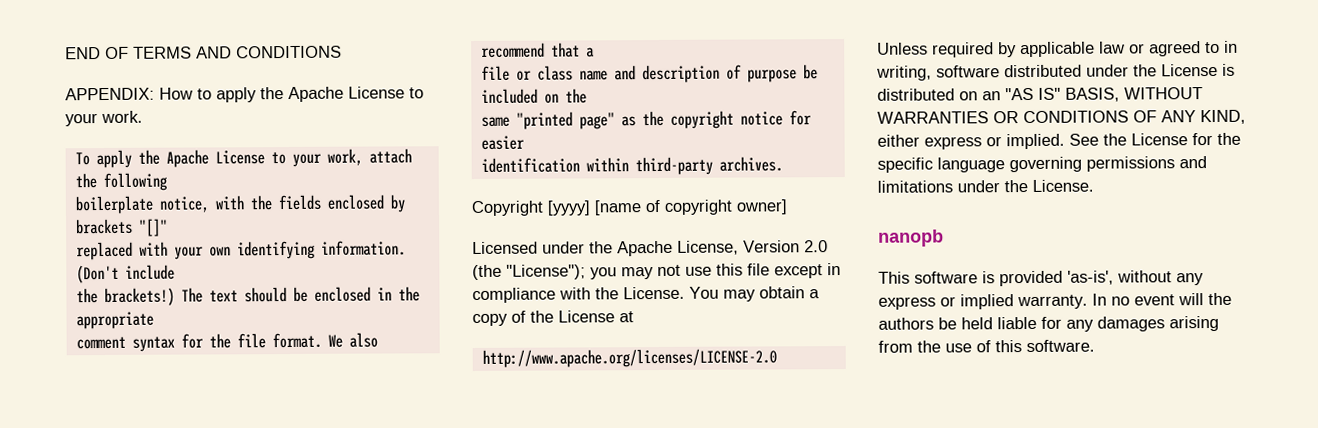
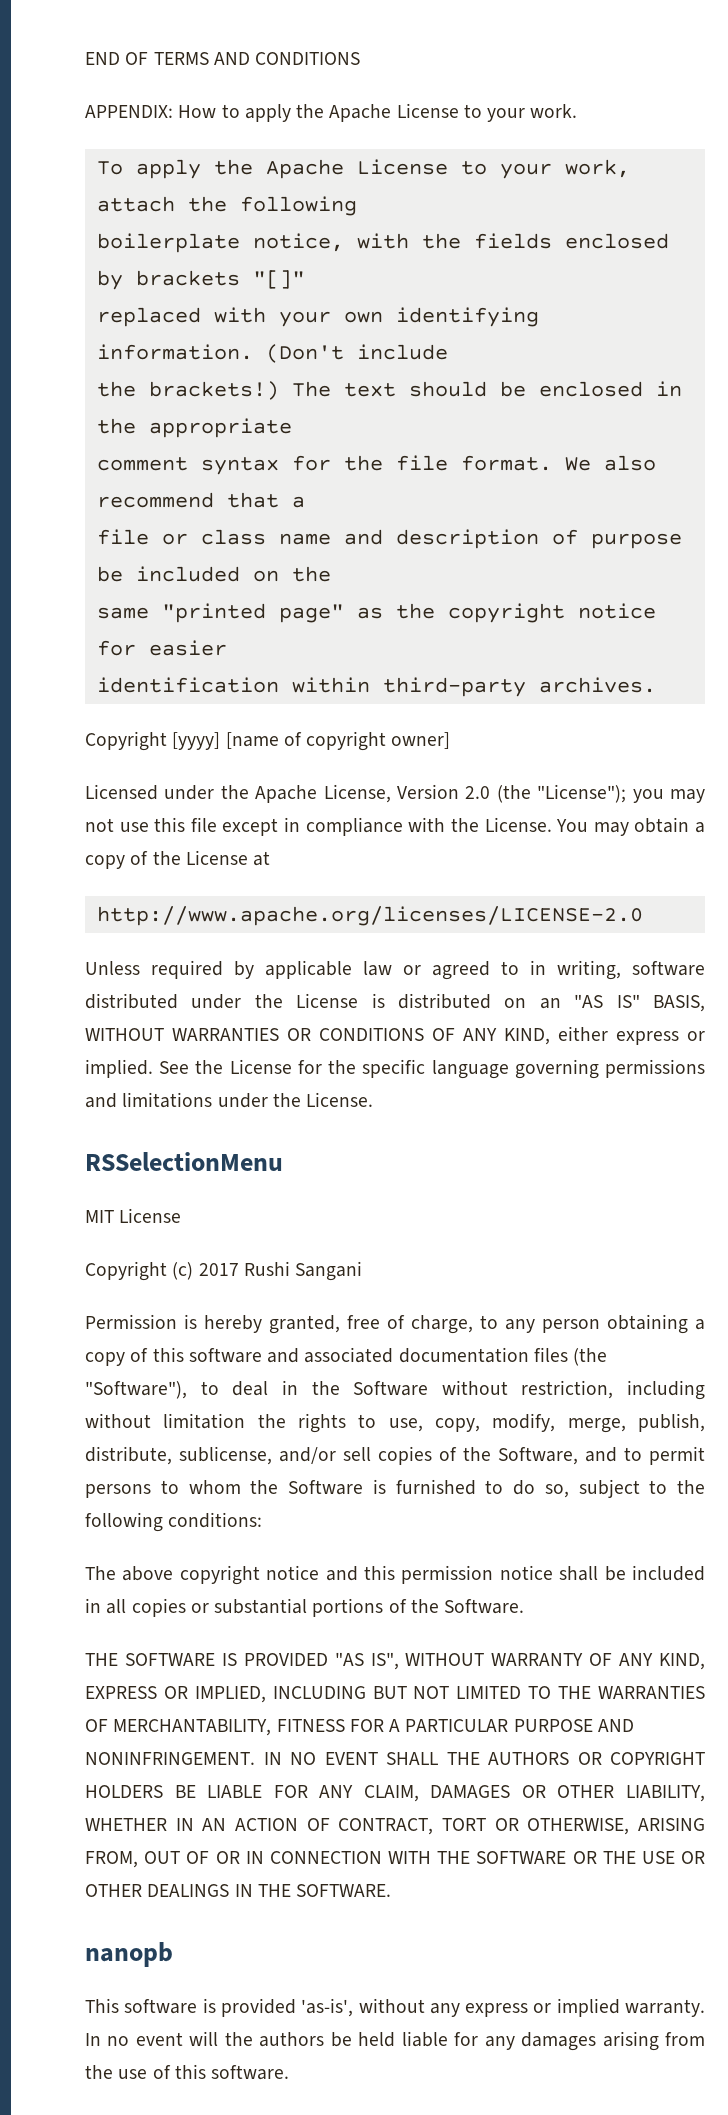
+ RSSelectionMenu
+ MIT License
+ Copyright (c) 2017 Rushi Sangani
+ Permission is hereby granted, free of charge, to any person obtaining a copy of this software and associated documentation files (the "Software"), to deal in the Software without restriction, including without limitation the rights to use, copy, modify, merge, publish, distribute, sublicense, and/or sell copies of the Software, and to permit persons to whom the Software is furnished to do so, subject to the following conditions:
+ The above copyright notice and this permission notice shall be included in all copies or substantial portions of the Software.
+ THE SOFTWARE IS PROVIDED "AS IS", WITHOUT WARRANTY OF ANY KIND, EXPRESS OR IMPLIED, INCLUDING BUT NOT LIMITED TO THE WARRANTIES OF MERCHANTABILITY, FITNESS FOR A PARTICULAR PURPOSE AND NONINFRINGEMENT. IN NO EVENT SHALL THE AUTHORS OR COPYRIGHT HOLDERS BE LIABLE FOR ANY CLAIM, DAMAGES OR OTHER LIABILITY, WHETHER IN AN ACTION OF CONTRACT, TORT OR OTHERWISE, ARISING FROM, OUT OF OR IN CONNECTION WITH THE SOFTWARE OR THE USE OR OTHER DEALINGS IN THE SOFTWARE.

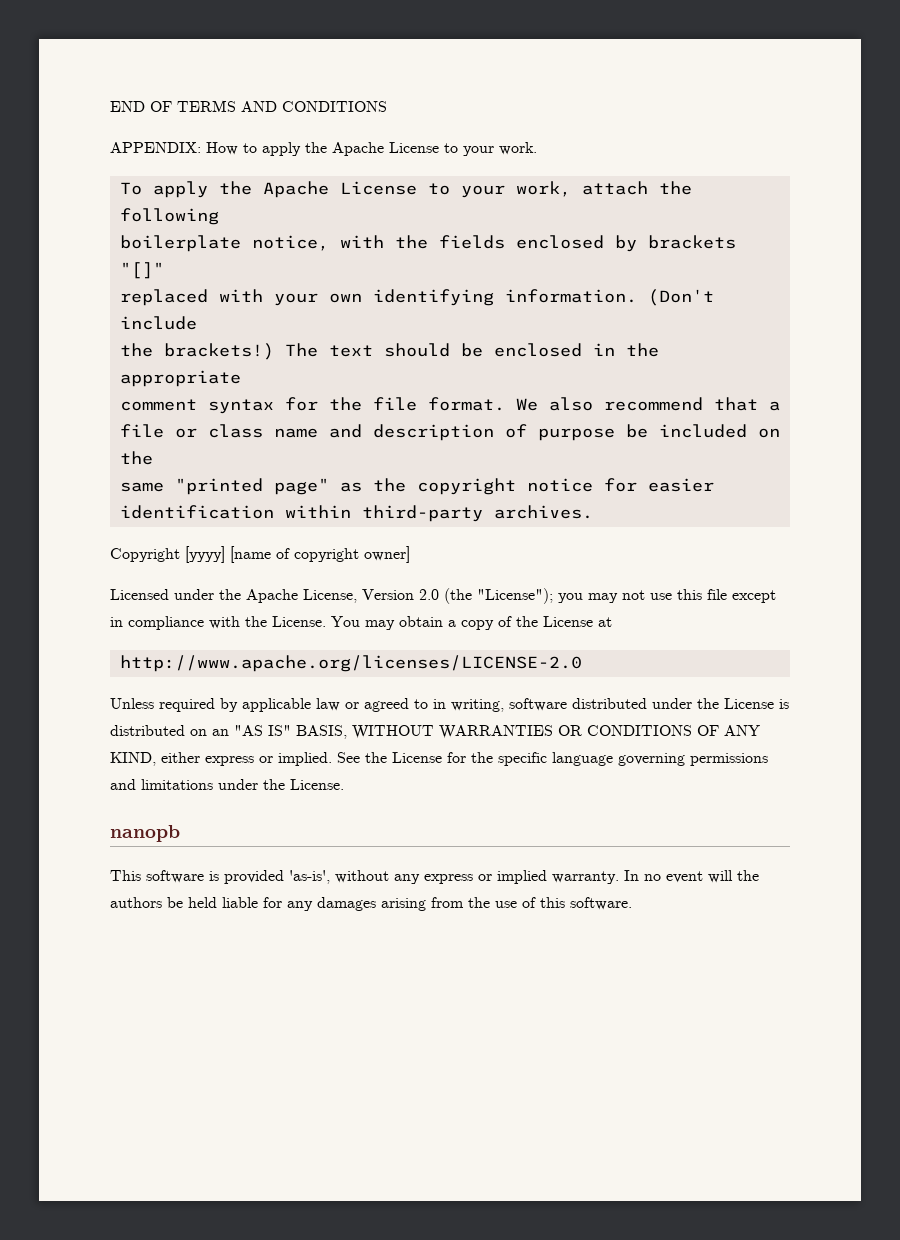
- RSSelectionMenu
- MIT License
- Copyright (c) 2017 Rushi Sangani
- Permission is hereby granted, free of charge, to any person obtaining a copy of this software and associated documentation files (the "Software"), to deal in the Software without restriction, including without limitation the rights to use, copy, modify, merge, publish, distribute, sublicense, and/or sell copies of the Software, and to permit persons to whom the Software is furnished to do so, subject to the following conditions:
- The above copyright notice and this permission notice shall be included in all copies or substantial portions of the Software.
- THE SOFTWARE IS PROVIDED "AS IS", WITHOUT WARRANTY OF ANY KIND, EXPRESS OR IMPLIED, INCLUDING BUT NOT LIMITED TO THE WARRANTIES OF MERCHANTABILITY, FITNESS FOR A PARTICULAR PURPOSE AND NONINFRINGEMENT. IN NO EVENT SHALL THE AUTHORS OR COPYRIGHT HOLDERS BE LIABLE FOR ANY CLAIM, DAMAGES OR OTHER LIABILITY, WHETHER IN AN ACTION OF CONTRACT, TORT OR OTHERWISE, ARISING FROM, OUT OF OR IN CONNECTION WITH THE SOFTWARE OR THE USE OR OTHER DEALINGS IN THE SOFTWARE.

